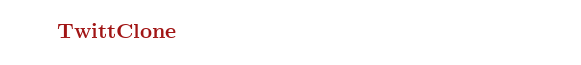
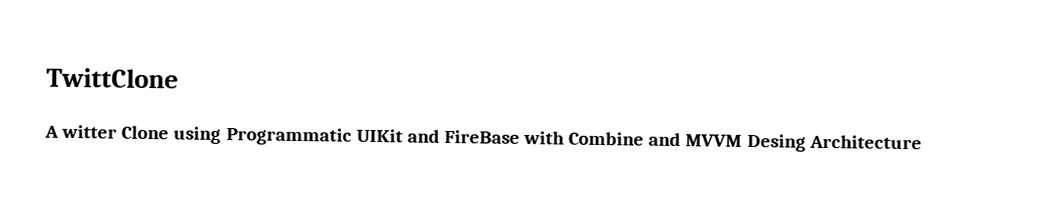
+ A witter Clone using Programmatic UIKit and FireBase with Combine and MVVM Desing Architecture

